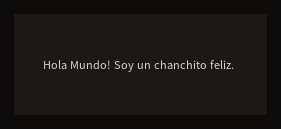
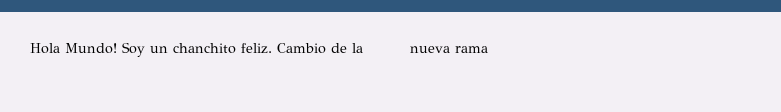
+ Cambio de la nueva rama

